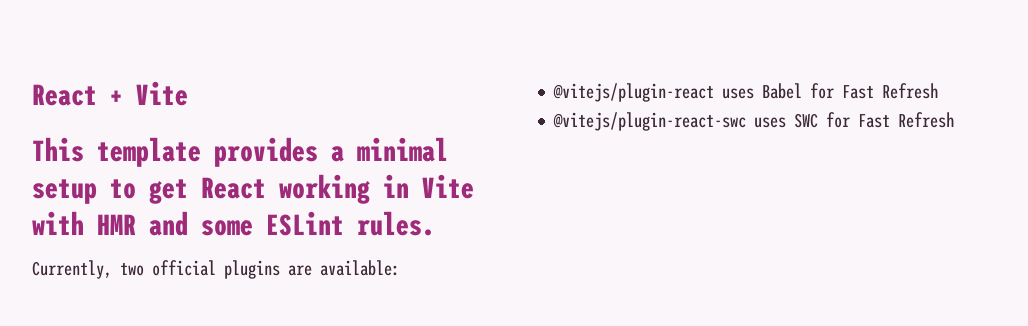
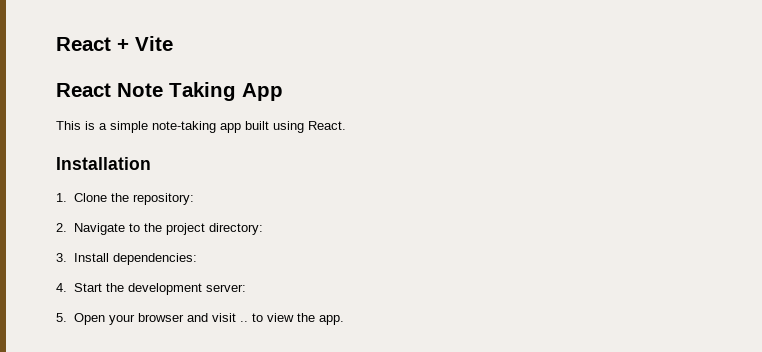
- This template provides a minimal setup to get React working in Vite with HMR and some ESLint rules.
- Currently, two official plugins are available:
- @vitejs/plugin-react uses Babel for Fast Refresh
- @vitejs/plugin-react-swc uses SWC for Fast Refresh
+ React Note Taking App
+ This is a simple note-taking app built using React.
+ Installation
+ 1. Clone the repository:
+ 2. Navigate to the project directory:
+ 3. Install dependencies:
+ 4. Start the development server:
+ 5. Open your browser and visit .. to view the app.

